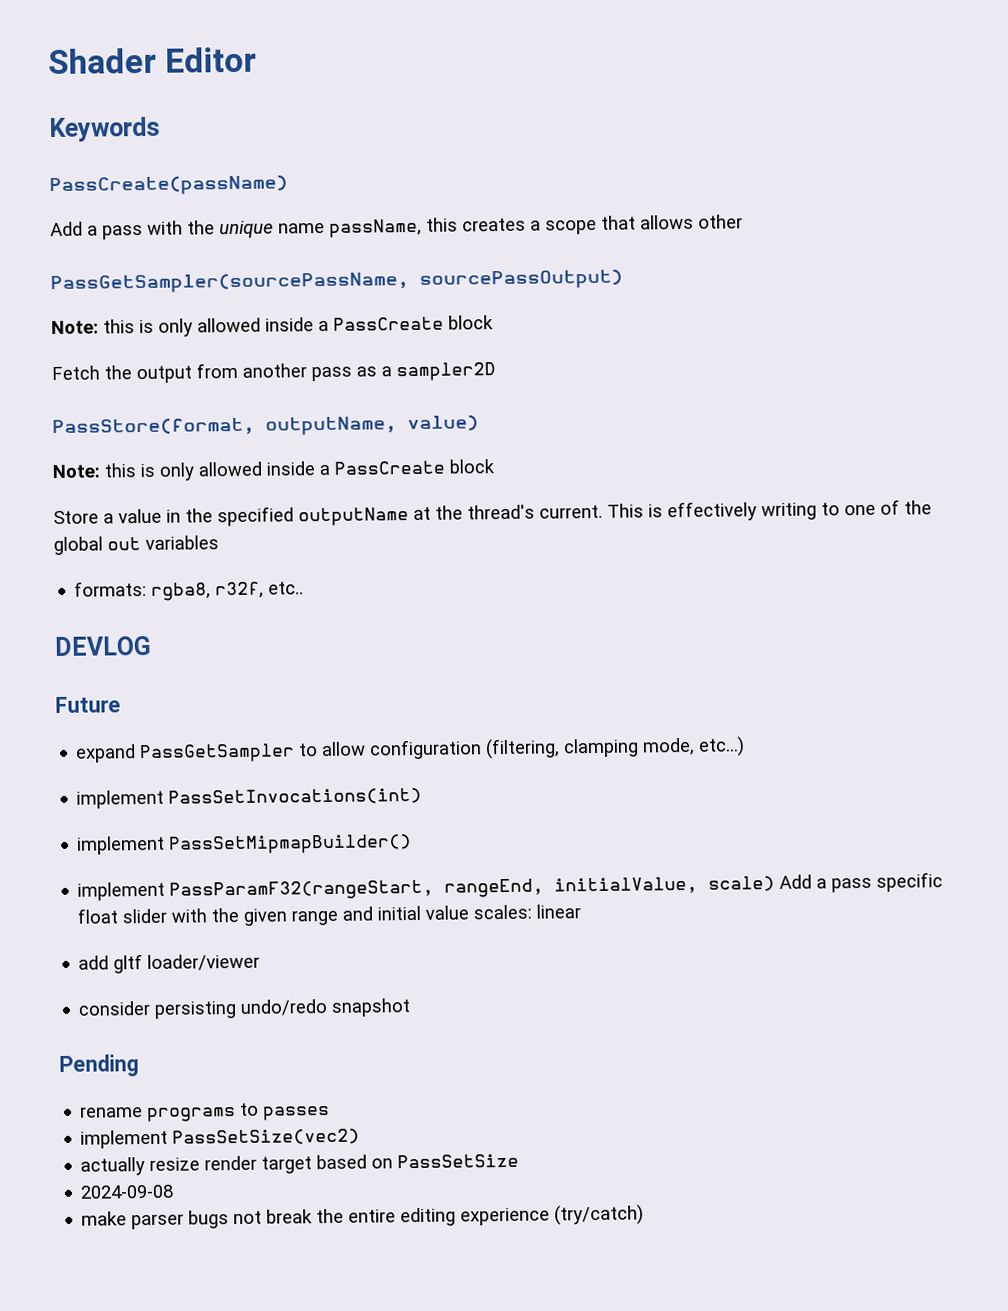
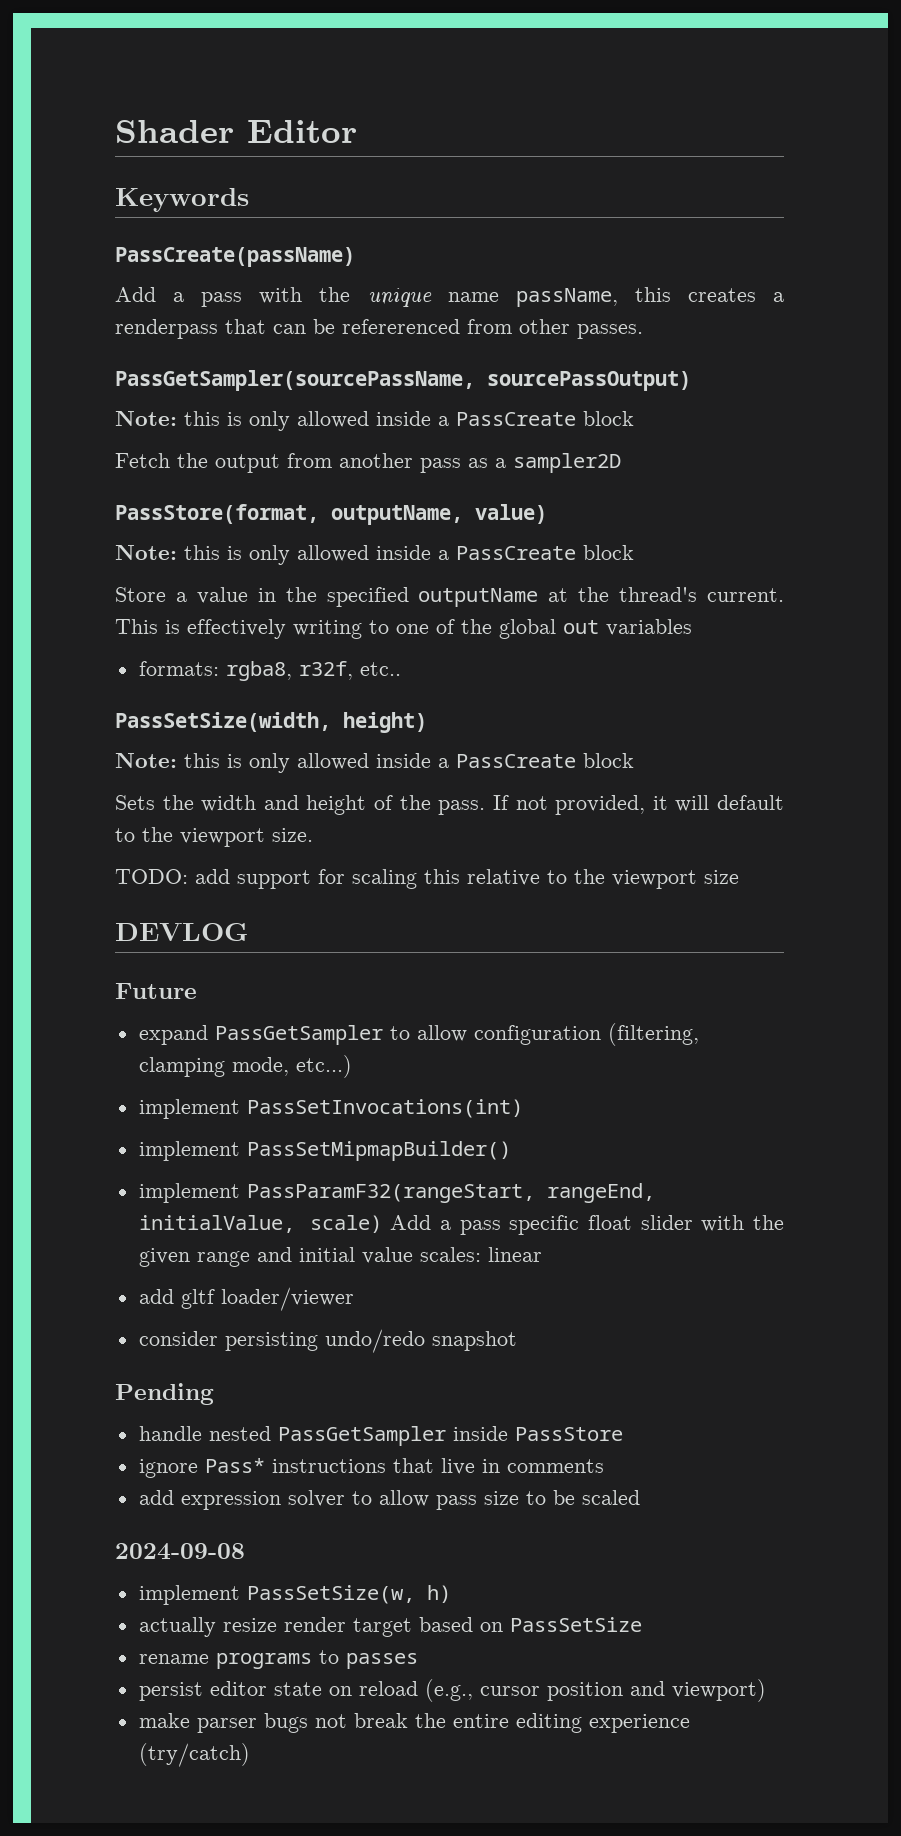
- Add a pass with the unique name passName, this creates a scope that allows other
+ Add a pass with the unique name passName, this creates a renderpass that can be refererenced from other passes.
+ PassSetSize(width, height)
+ Note: this is only allowed inside a PassCreate block
+ Sets the width and height of the pass. If not provided, it will default to the viewport size.
+ TODO: add support for scaling this relative to the viewport size
- rename programs to passes
- implement PassSetSize(vec2)
+ handle nested PassGetSampler inside PassStore
+ ignore Pass* instructions that live in comments
+ add expression solver to allow pass size to be scaled
+ 2024-09-08
+ implement PassSetSize(w, h)
- 2024-09-08
+ rename programs to passes
+ persist editor state on reload (e.g., cursor position and viewport)

